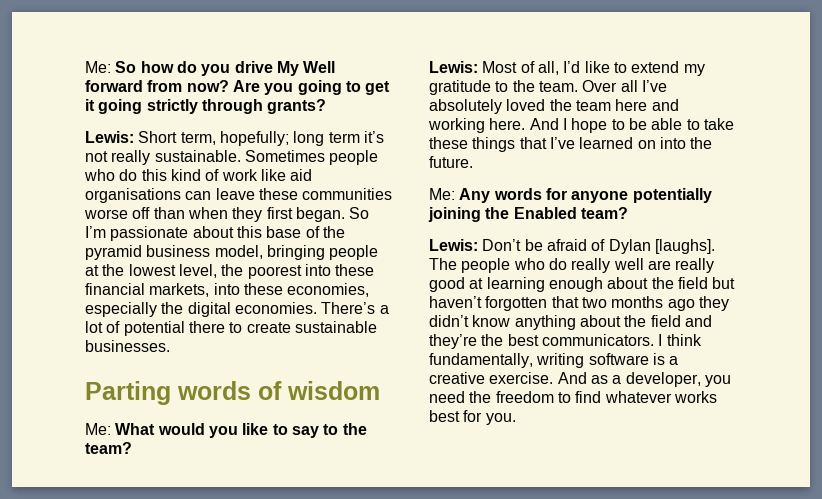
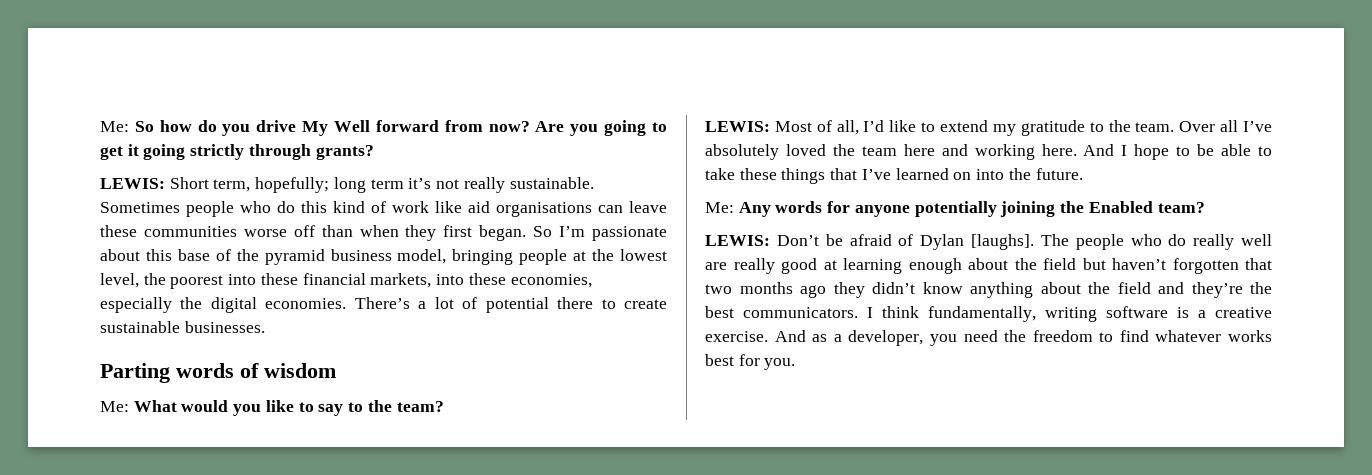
- Lewis: Short term, hopefully; long term it’s not really sustainable.
+ LEWIS: Short term, hopefully; long term it’s not really sustainable.
- Lewis: Most of all, I’d like to extend my gratitude to the team.
+ LEWIS: Most of all, I’d like to extend my gratitude to the team.
- Lewis: Don’t be afraid of Dylan [laughs].
+ LEWIS: Don’t be afraid of Dylan [laughs].

